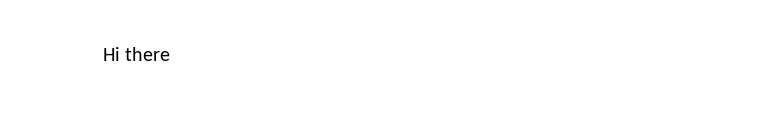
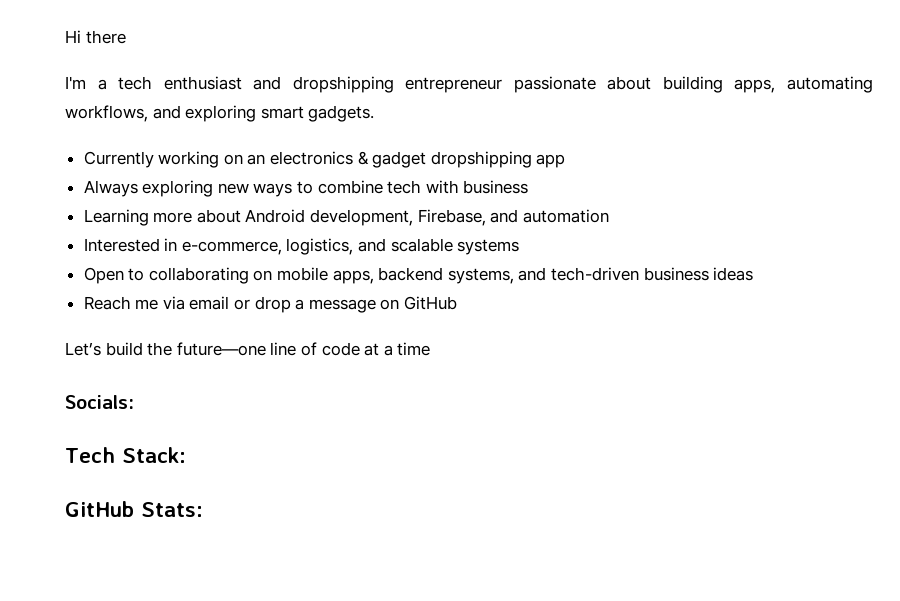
+ I'm a tech enthusiast and dropshipping entrepreneur passionate about building apps, automating workflows, and exploring smart gadgets.
+ Currently working on an electronics & gadget dropshipping app
+ Always exploring new ways to combine tech with business
+ Learning more about Android development, Firebase, and automation
+ Interested in e-commerce, logistics, and scalable systems
+ Open to collaborating on mobile apps, backend systems, and tech-driven business ideas
+ Reach me via email or drop a message on GitHub
+ Let’s build the future—one line of code at a time
+ Socials:
+ Tech Stack:
+ GitHub Stats:

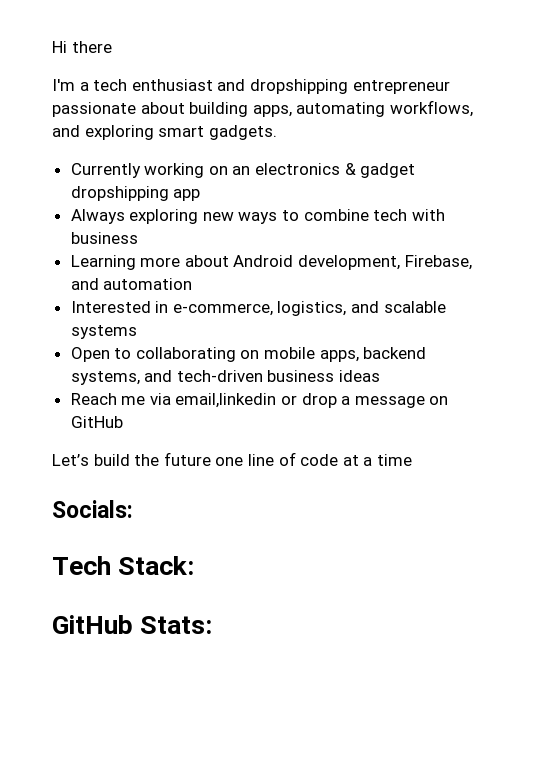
- Reach me via email or drop a message on GitHub
+ Reach me via email,linkedin or drop a message on GitHub
- Let’s build the future—one line of code at a time
+ Let’s build the future one line of code at a time

